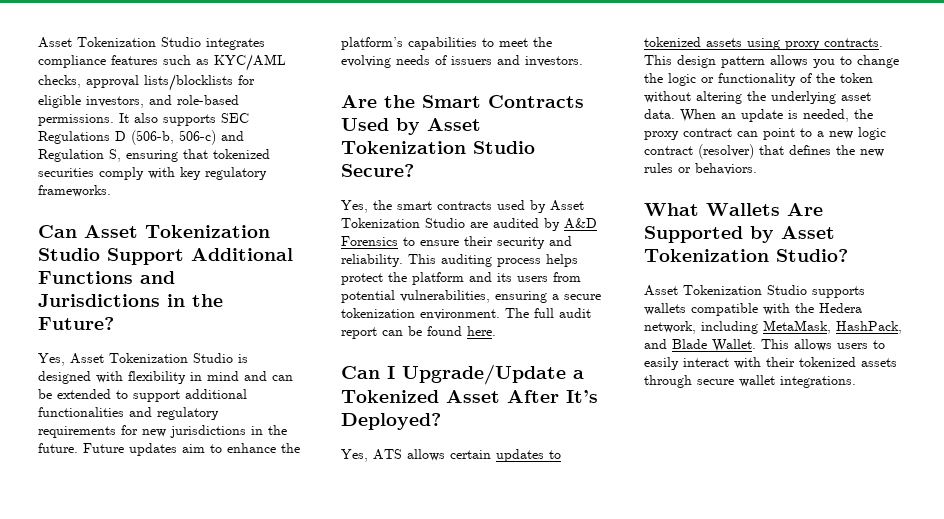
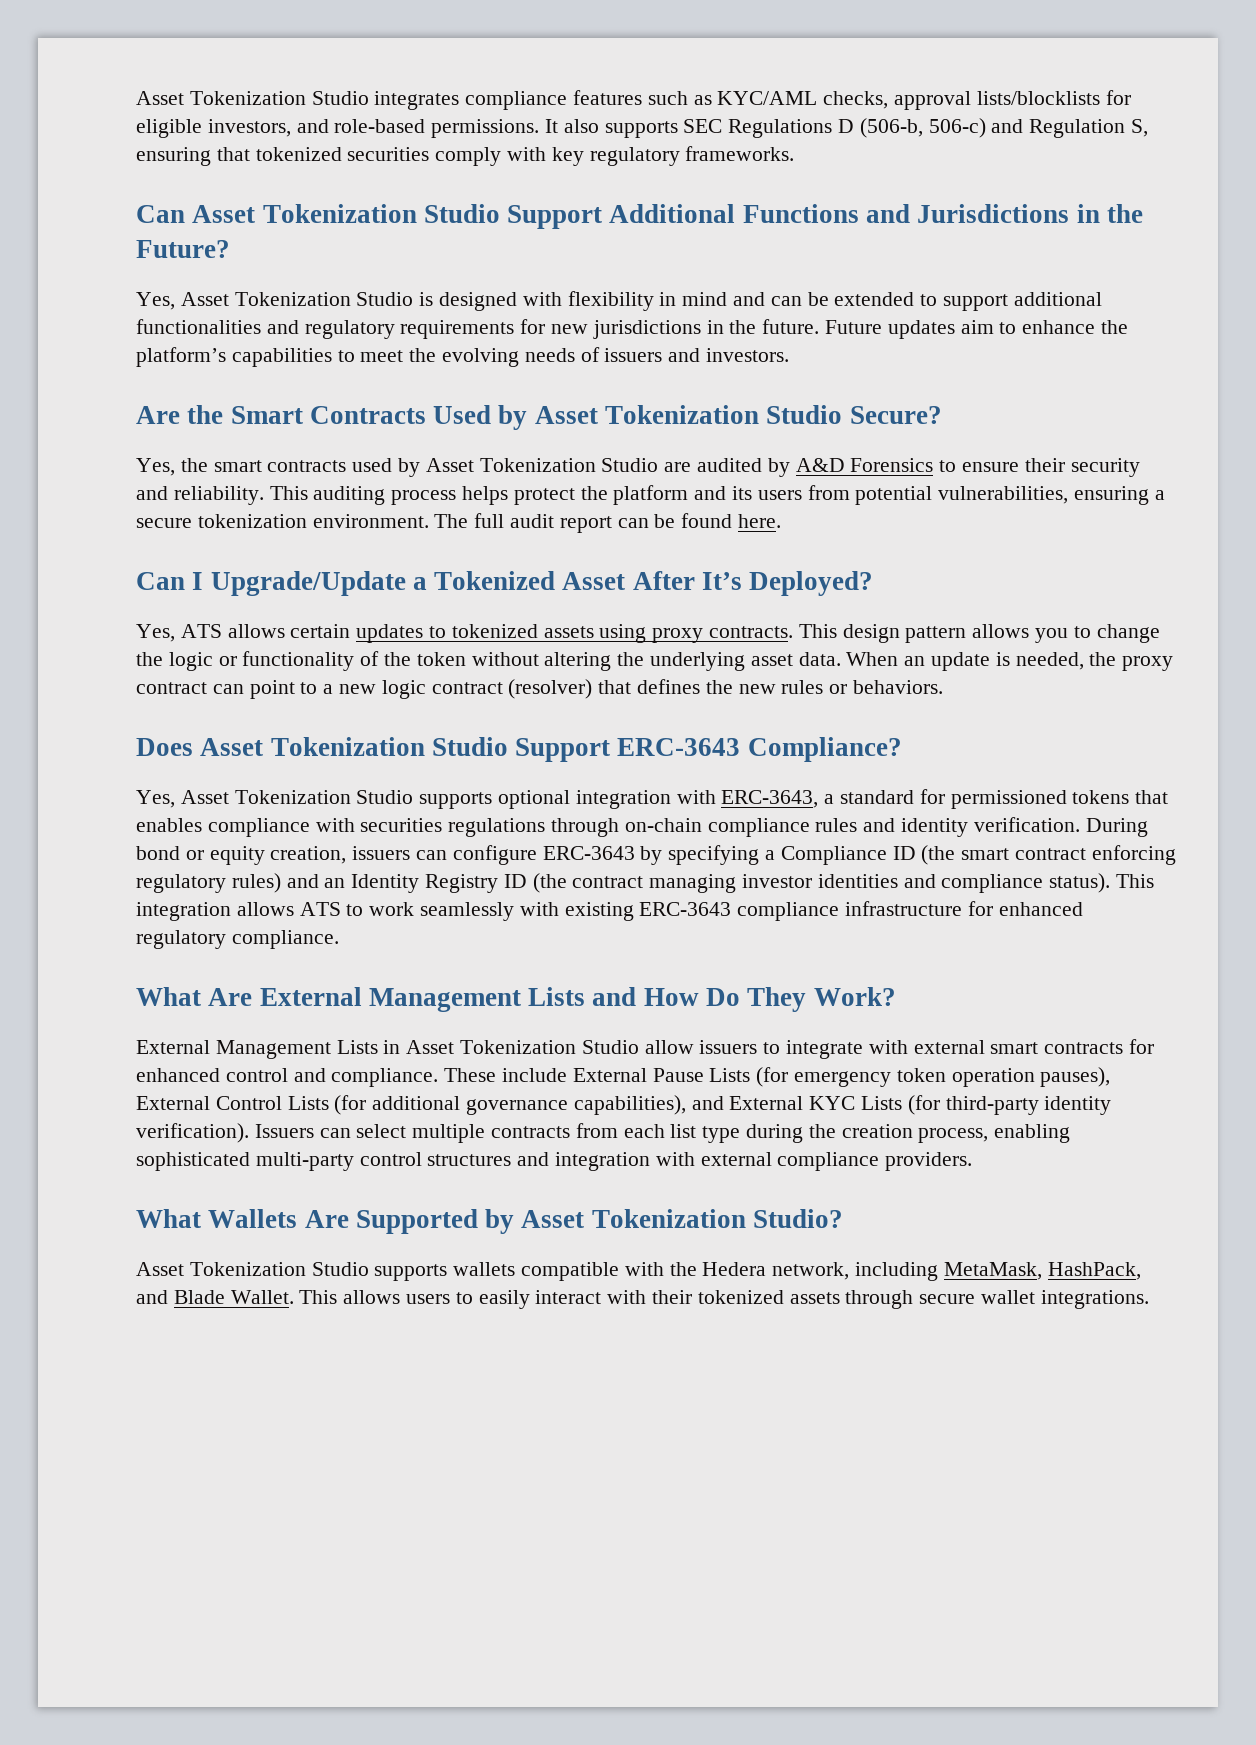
+ Does Asset Tokenization Studio Support ERC-3643 Compliance?
+ Yes, Asset Tokenization Studio supports optional integration with ERC-3643, a standard for permissioned tokens that enables compliance with securities regulations through on-chain compliance rules and identity verification. During bond or equity creation, issuers can configure ERC-3643 by specifying a Compliance ID (the smart contract enforcing regulatory rules) and an Identity Registry ID (the contract managing investor identities and compliance status). This integration allows ATS to work seamlessly with existing ERC-3643 compliance infrastructure for enhanced regulatory compliance.
+ What Are External Management Lists and How Do They Work?
+ External Management Lists in Asset Tokenization Studio allow issuers to integrate with external smart contracts for enhanced control and compliance. These include External Pause Lists (for emergency token operation pauses), External Control Lists (for additional governance capabilities), and External KYC Lists (for third-party identity verification). Issuers can select multiple contracts from each list type during the creation process, enabling sophisticated multi-party control structures and integration with external compliance providers.

